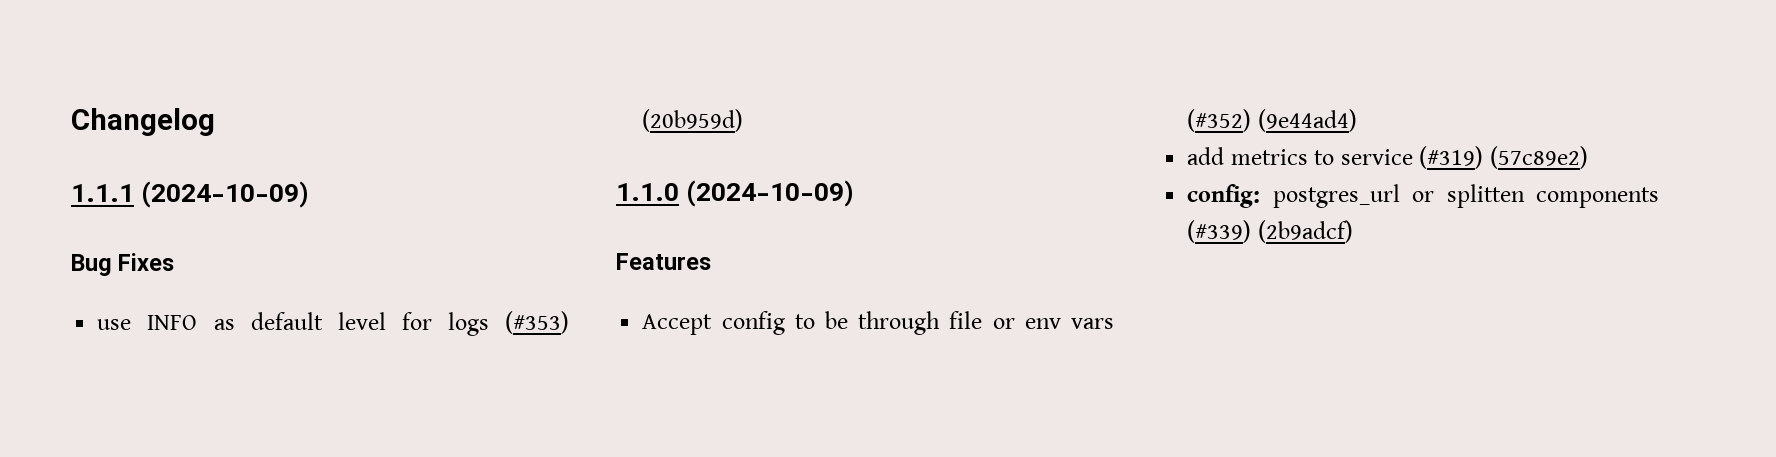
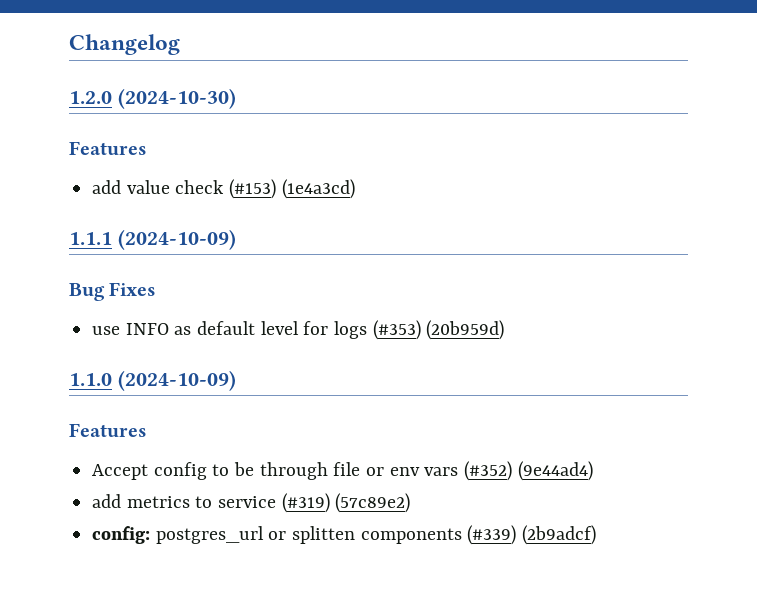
+ 1.2.0 (2024-10-30)
+ Features
+ add value check (#153) (1e4a3cd)

